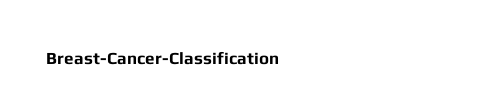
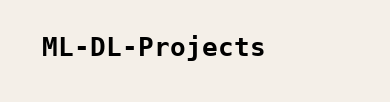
- Breast-Cancer-Classification
+ ML-DL-Projects

